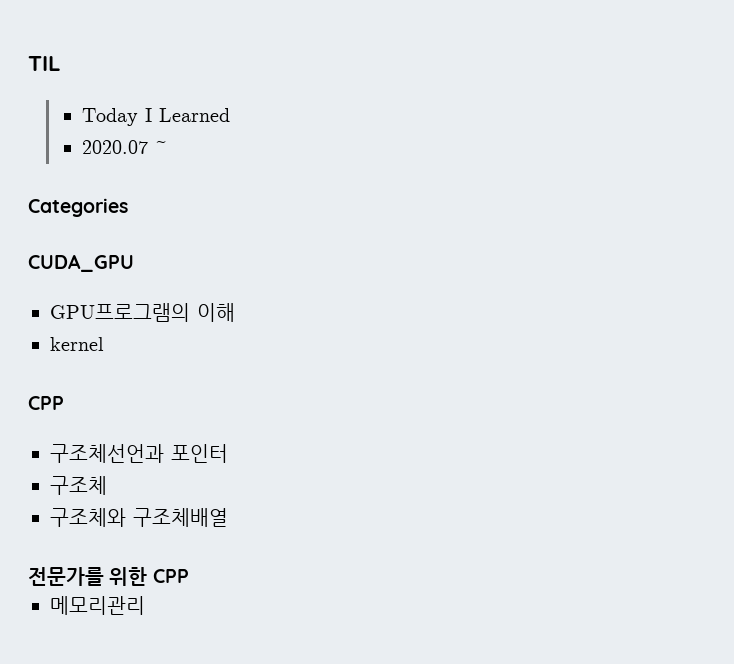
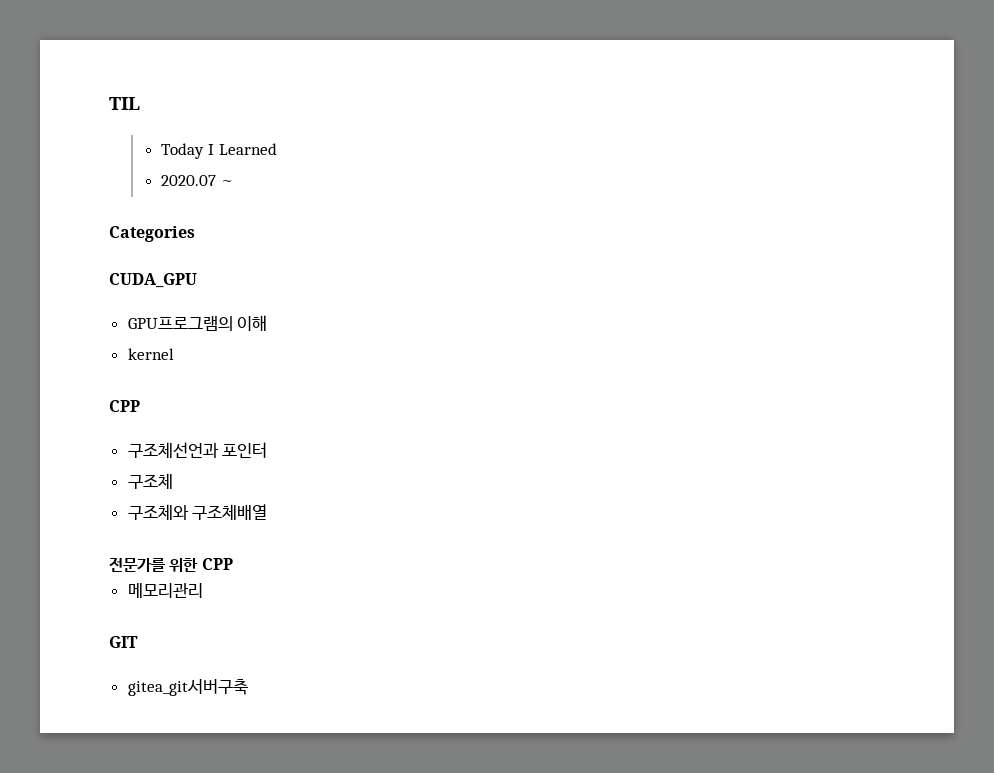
+ GIT
+ gitea_git서버구축

